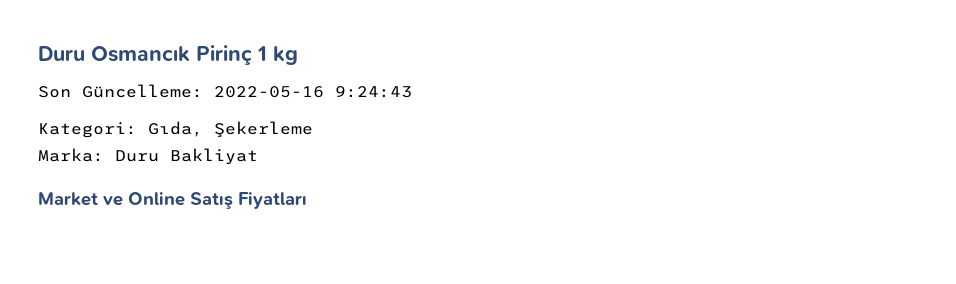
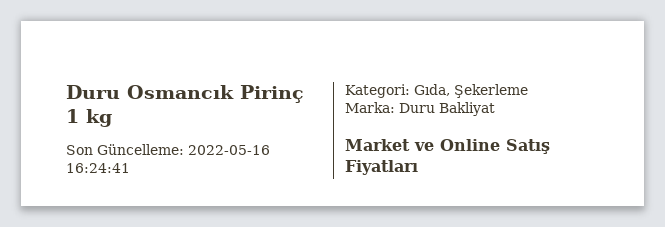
- Son Güncelleme: 2022-05-16 9:24:43
+ Son Güncelleme: 2022-05-16 16:24:41

